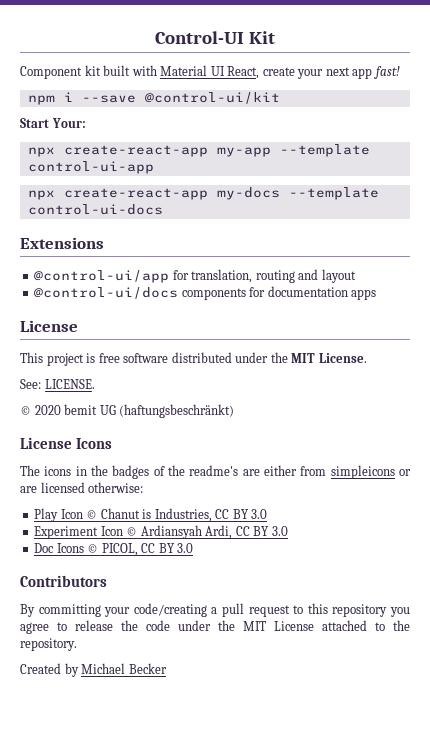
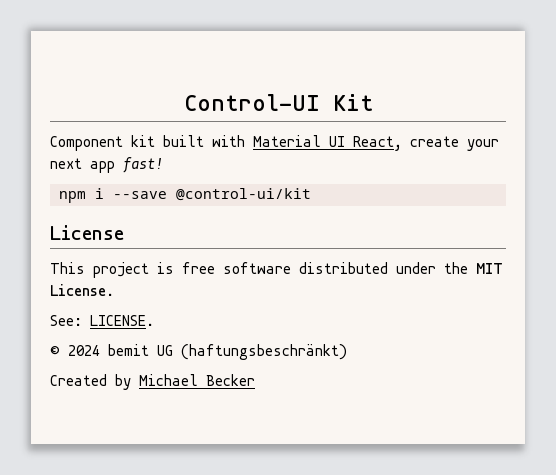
- Start Your:
- npx create-react-app my-app --template control-ui-app
- npx create-react-app my-docs --template control-ui-docs
- Extensions
- @control-ui/app for translation, routing and layout
- @control-ui/docs components for documentation apps
- © 2020 bemit UG (haftungsbeschränkt)
+ © 2024 bemit UG (haftungsbeschränkt)
- License Icons
- The icons in the badges of the readme's are either from simpleicons or are licensed otherwise:
- Play Icon © Chanut is Industries, CC BY 3.0
- Experiment Icon © Ardiansyah Ardi, CC BY 3.0
- Doc Icons © PICOL, CC BY 3.0
- Contributors
- By committing your code/creating a pull request to this repository you agree to release the code under the MIT License attached to the repository.

